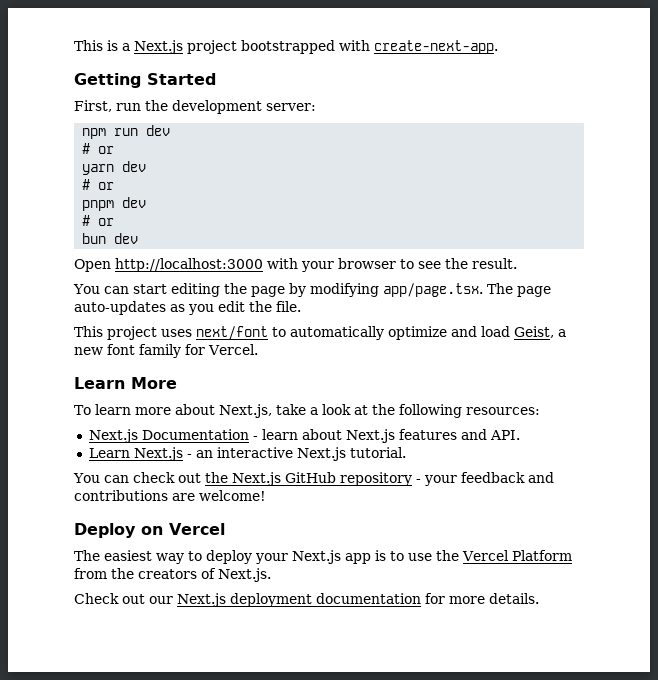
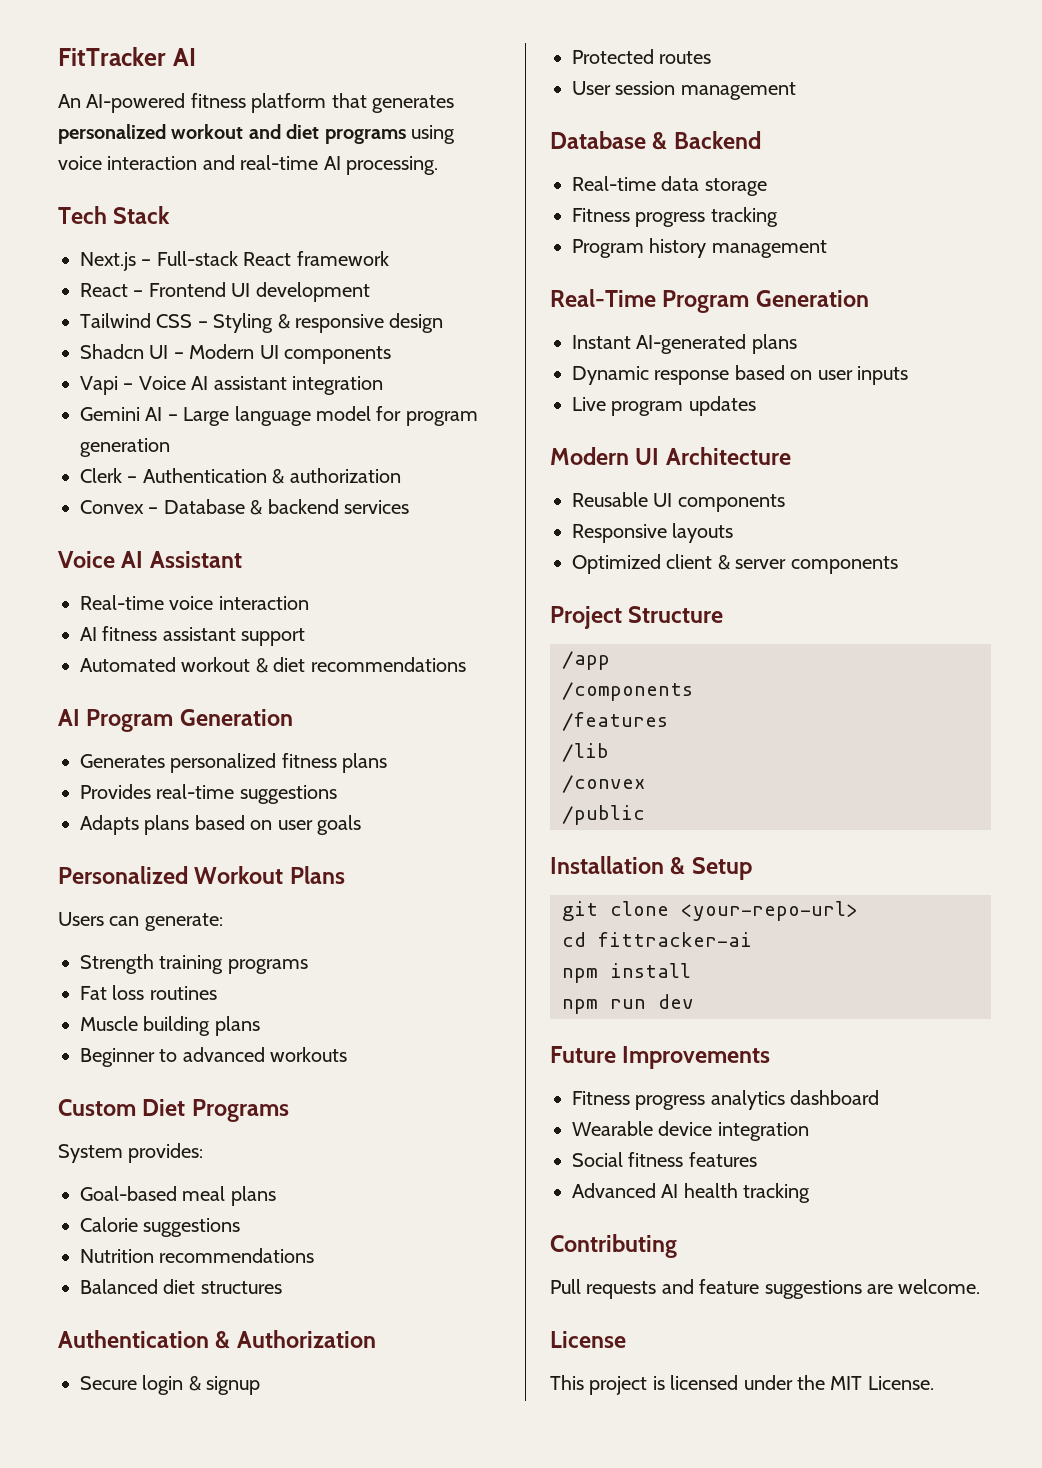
- This is a Next.js project bootstrapped with create-next-app.
- Getting Started
- First, run the development server:
+ FitTracker AI
+ An AI-powered fitness platform that generates personalized workout and diet programs using voice interaction and real-time AI processing.
+ Tech Stack
+ Next.js – Full-stack React framework
+ React – Frontend UI development
+ Tailwind CSS – Styling & responsive design
+ Shadcn UI – Modern UI components
+ Vapi – Voice AI assistant integration
+ Gemini AI – Large language model for program generation
+ Clerk – Authentication & authorization
+ Convex – Database & backend services
+ Voice AI Assistant
+ Real-time voice interaction
+ AI fitness assistant support
+ Automated workout & diet recommendations
+ AI Program Generation
+ Generates personalized fitness plans
+ Provides real-time suggestions
+ Adapts plans based on user goals
+ Personalized Workout Plans
+ Users can generate:
+ Strength training programs
+ Fat loss routines
+ Muscle building plans
+ Beginner to advanced workouts
+ Custom Diet Programs
+ System provides:
+ Goal-based meal plans
+ Calorie suggestions
+ Nutrition recommendations
+ Balanced diet structures
+ Authentication & Authorization
+ Secure login & signup
+ Protected routes
+ User session management
+ Database & Backend
+ Real-time data storage
+ Fitness progress tracking
+ Program history management
+ Real-Time Program Generation
+ Instant AI-generated plans
+ Dynamic response based on user inputs
+ Live program updates
+ Modern UI Architecture
+ Reusable UI components
+ Responsive layouts
+ Optimized client & server components
+ Project Structure
+ /app
+ /components
+ /features
+ /lib
+ /convex
+ /public
+ Installation & Setup
+ git clone <your-repo-url>
+ cd fittracker-ai
+ npm install
  npm run dev
- # or
- yarn dev
- # or
- pnpm dev
- # or
- bun dev
- Open http://localhost:3000 with your browser to see the result.
- You can start editing the page by modifying app/page.tsx. The page auto-updates as you edit the file.
- This project uses next/font to automatically optimize and load Geist, a new font family for Vercel.
- Learn More
- To learn more about Next.js, take a look at the following resources:
- Next.js Documentation - learn about Next.js features and API.
- Learn Next.js - an interactive Next.js tutorial.
- You can check out the Next.js GitHub repository - your feedback and contributions are welcome!
- Deploy on Vercel
- The easiest way to deploy your Next.js app is to use the Vercel Platform from the creators of Next.js.
- Check out our Next.js deployment documentation for more details.
+ Future Improvements
+ Fitness progress analytics dashboard
+ Wearable device integration
+ Social fitness features
+ Advanced AI health tracking
+ Contributing
+ Pull requests and feature suggestions are welcome.
+ License
+ This project is licensed under the MIT License.

